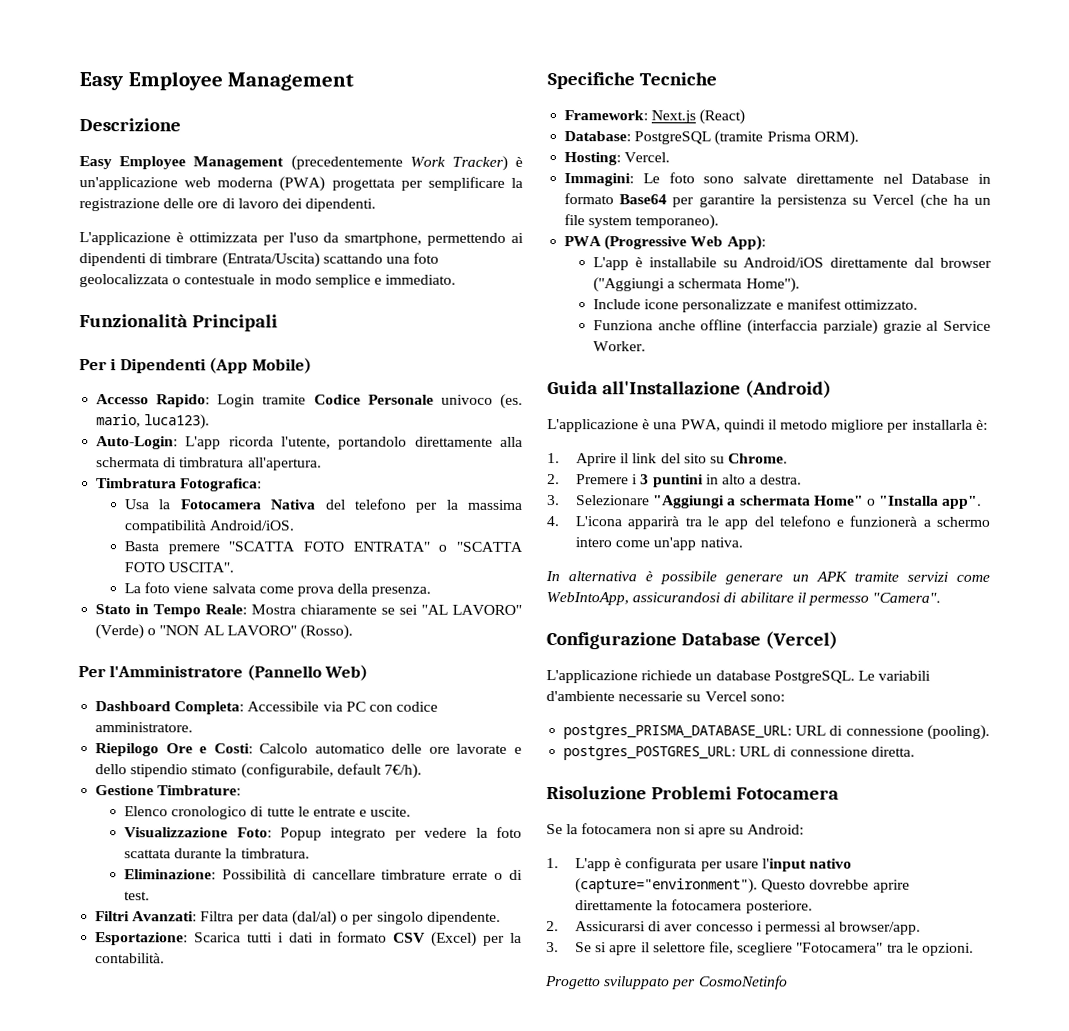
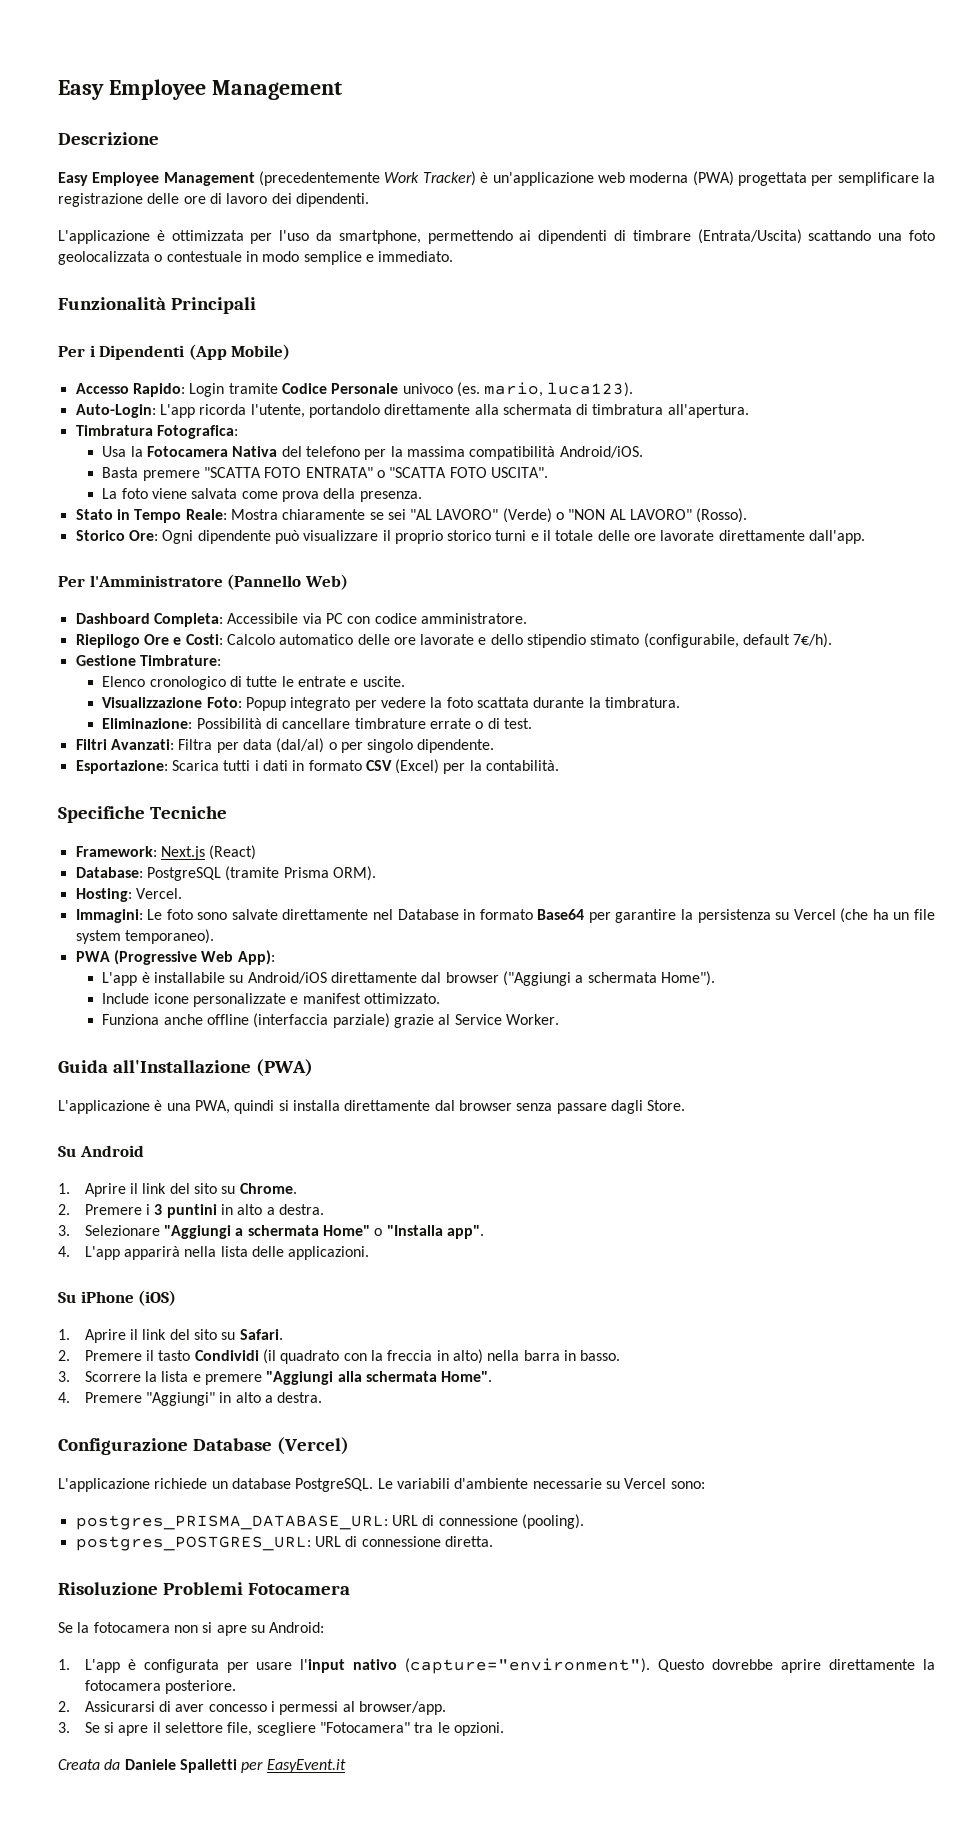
+ Storico Ore: Ogni dipendente può visualizzare il proprio storico turni e il totale delle ore lavorate direttamente dall'app.
- Guida all'Installazione (Android)
+ Guida all'Installazione (PWA)
- L'applicazione è una PWA, quindi il metodo migliore per installarla è:
+ L'applicazione è una PWA, quindi si installa direttamente dal browser senza passare dagli Store.
+ Su Android
- 4. L'icona apparirà tra le app del telefono e funzionerà a schermo intero come un'app nativa.
- In alternativa è possibile generare un APK tramite servizi come WebIntoApp, assicurandosi di abilitare il permesso "Camera".
+ 4. L'app apparirà nella lista delle applicazioni.
+ Su iPhone (iOS)
+ 1. Aprire il link del sito su Safari.
+ 2. Premere il tasto Condividi (il quadrato con la freccia in alto) nella barra in basso.
+ 3. Scorrere la lista e premere "Aggiungi alla schermata Home".
+ 4. Premere "Aggiungi" in alto a destra.
- Progetto sviluppato per CosmoNetinfo
+ Creata da Daniele Spalletti per EasyEvent.it

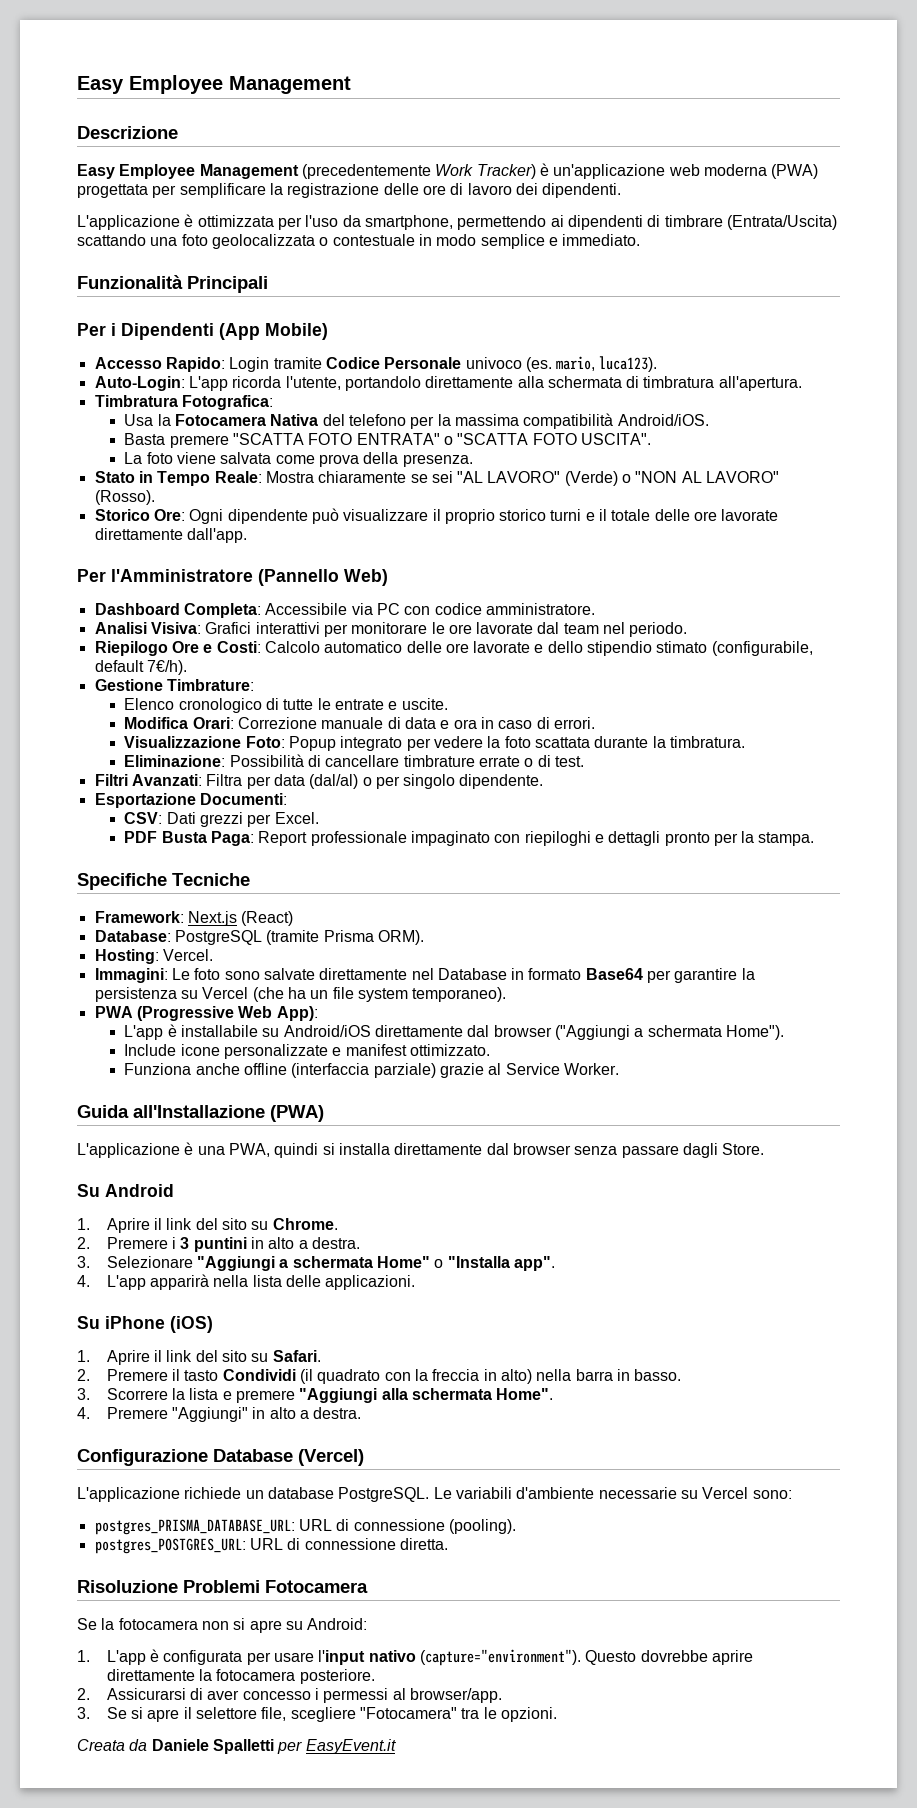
+ Analisi Visiva: Grafici interattivi per monitorare le ore lavorate dal team nel periodo.
+ Modifica Orari: Correzione manuale di data e ora in caso di errori.
- Esportazione: Scarica tutti i dati in formato CSV (Excel) per la contabilità.
+ Esportazione Documenti:
+ CSV: Dati grezzi per Excel.
+ PDF Busta Paga: Report professionale impaginato con riepiloghi e dettagli pronto per la stampa.

